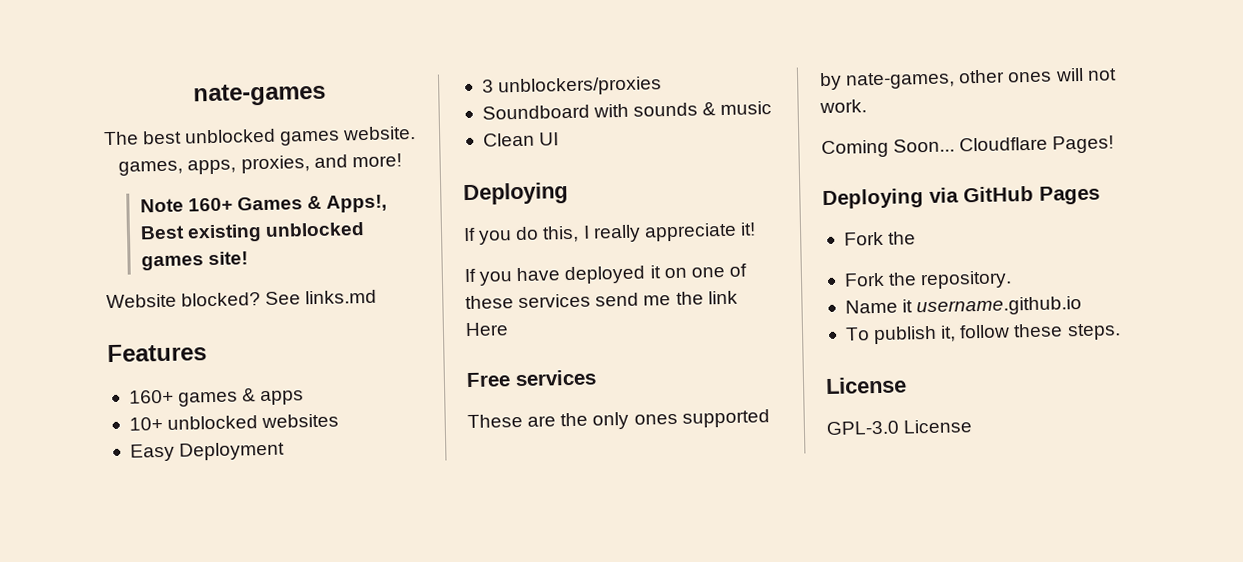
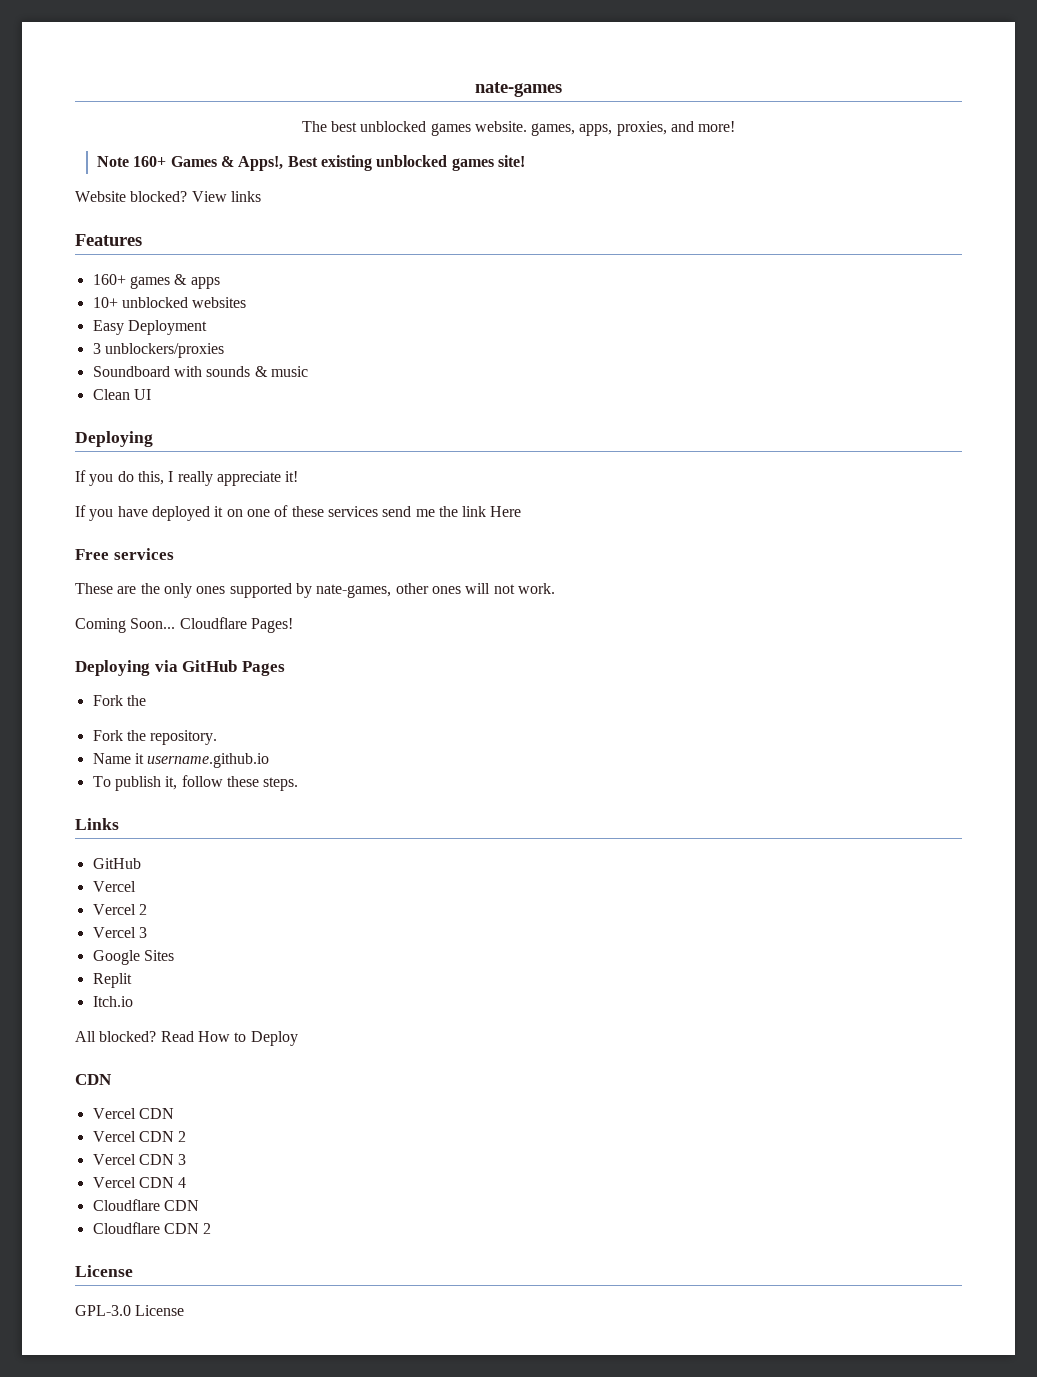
- See links.md
+ View links
+ Links
+ GitHub
+ Vercel
+ Vercel 2
+ Vercel 3
+ Google Sites
+ Replit
+ Itch.io
+ All blocked? Read How to Deploy
+ CDN
+ Vercel CDN
+ Vercel CDN 2
+ Vercel CDN 3
+ Vercel CDN 4
+ Cloudflare CDN
+ Cloudflare CDN 2

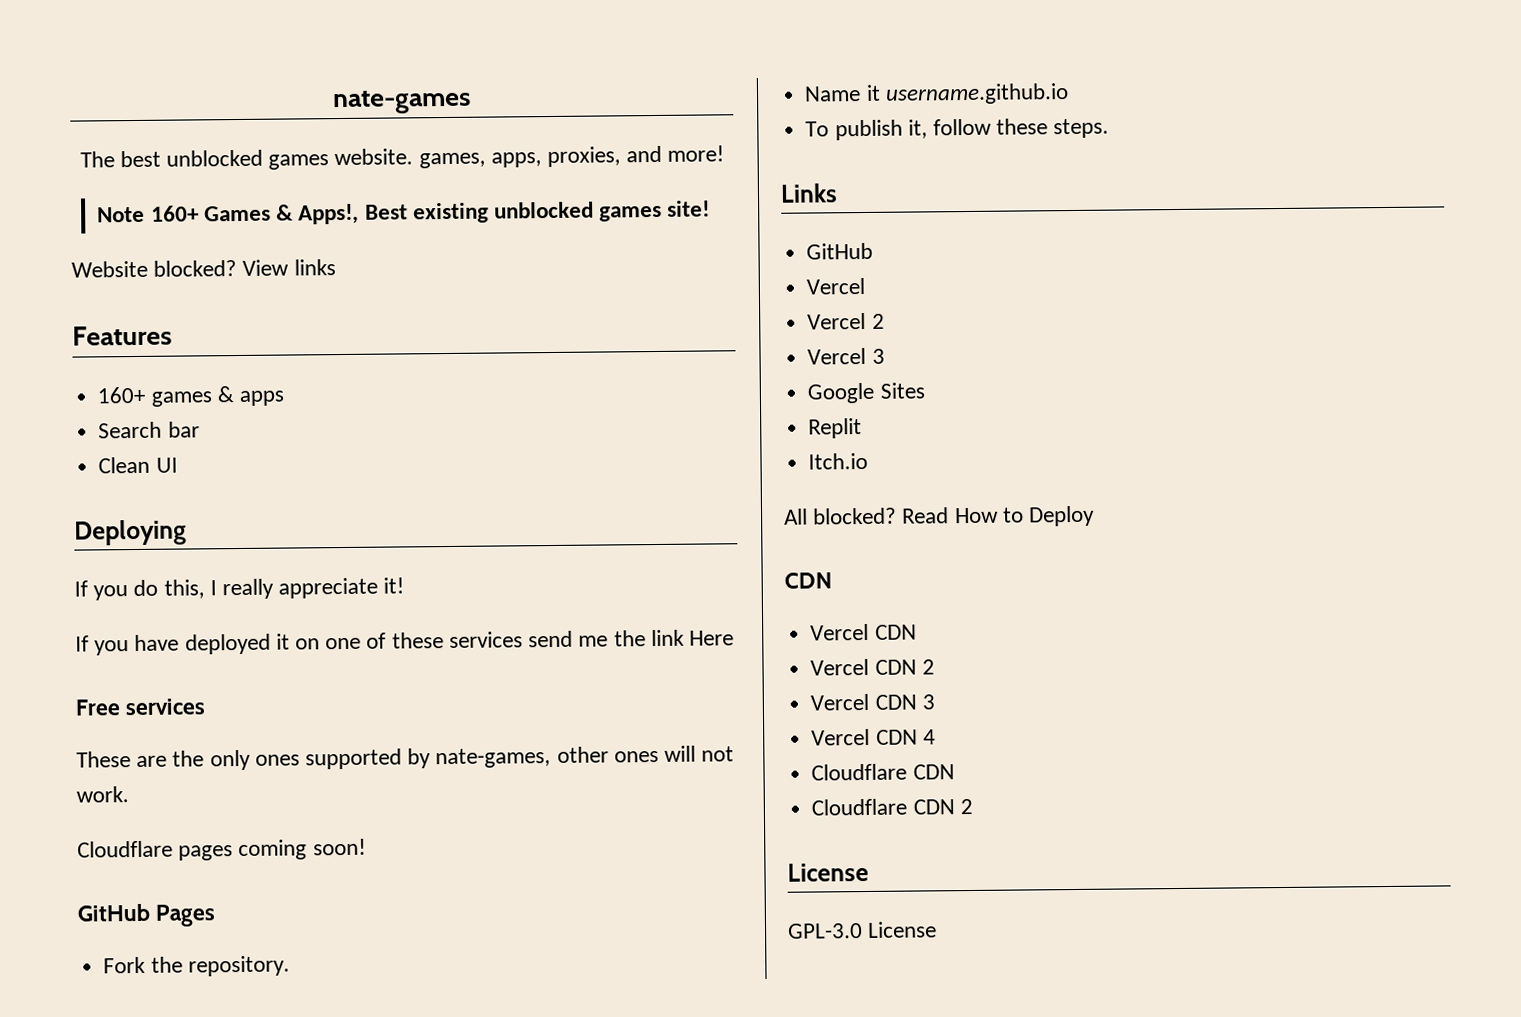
- 10+ unblocked websites
- Easy Deployment
- 3 unblockers/proxies
- Soundboard with sounds & music
+ Search bar
- Coming Soon... Cloudflare Pages!
- Deploying via GitHub Pages
- Fork the
+ Cloudflare pages coming soon!
+ GitHub Pages

